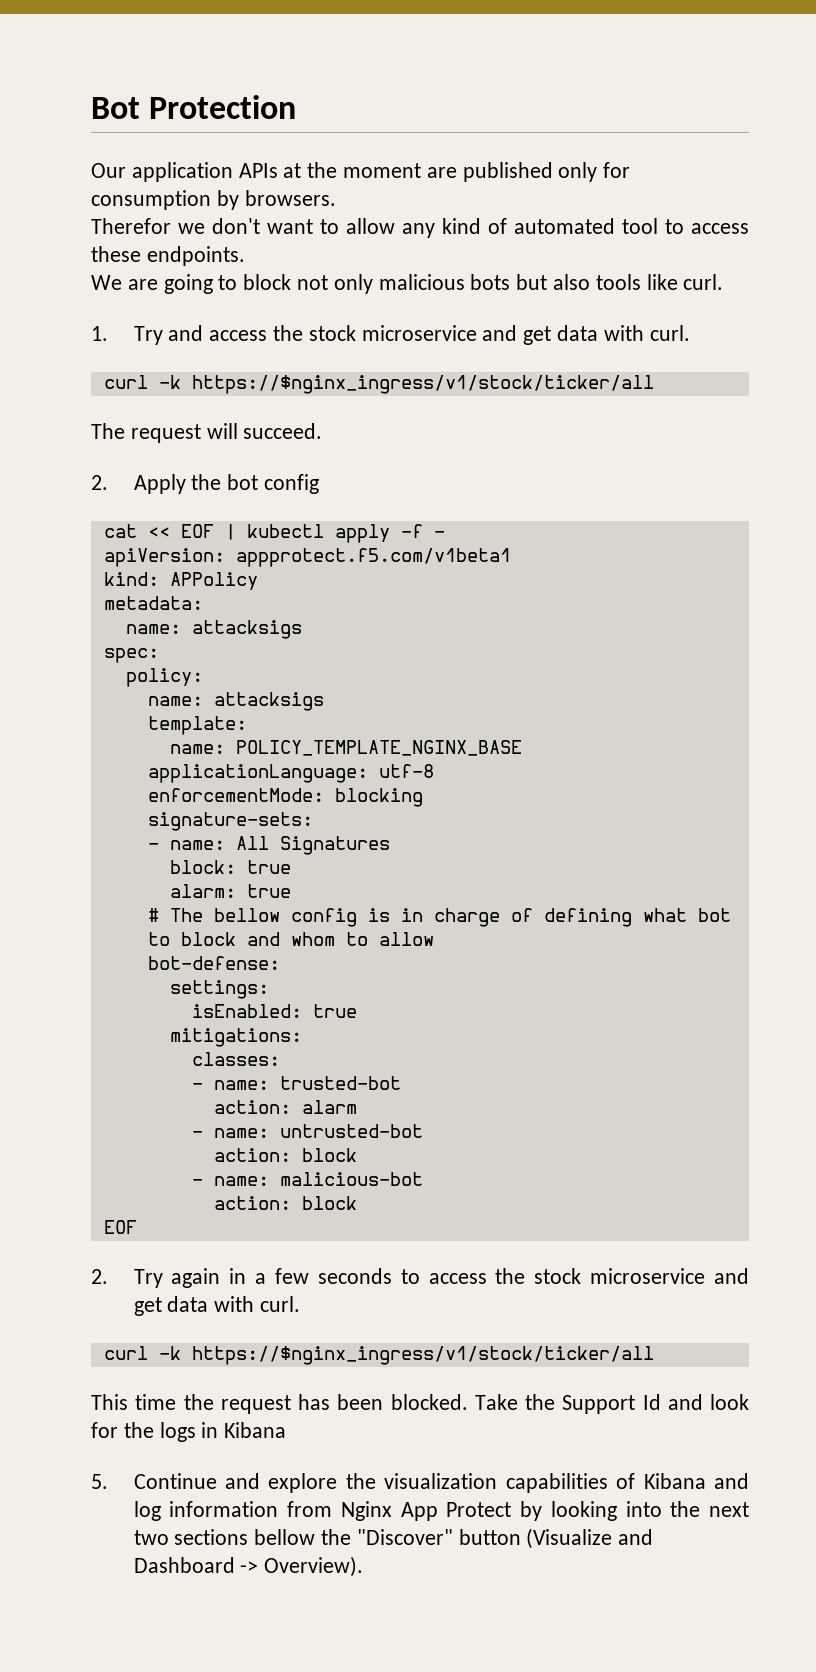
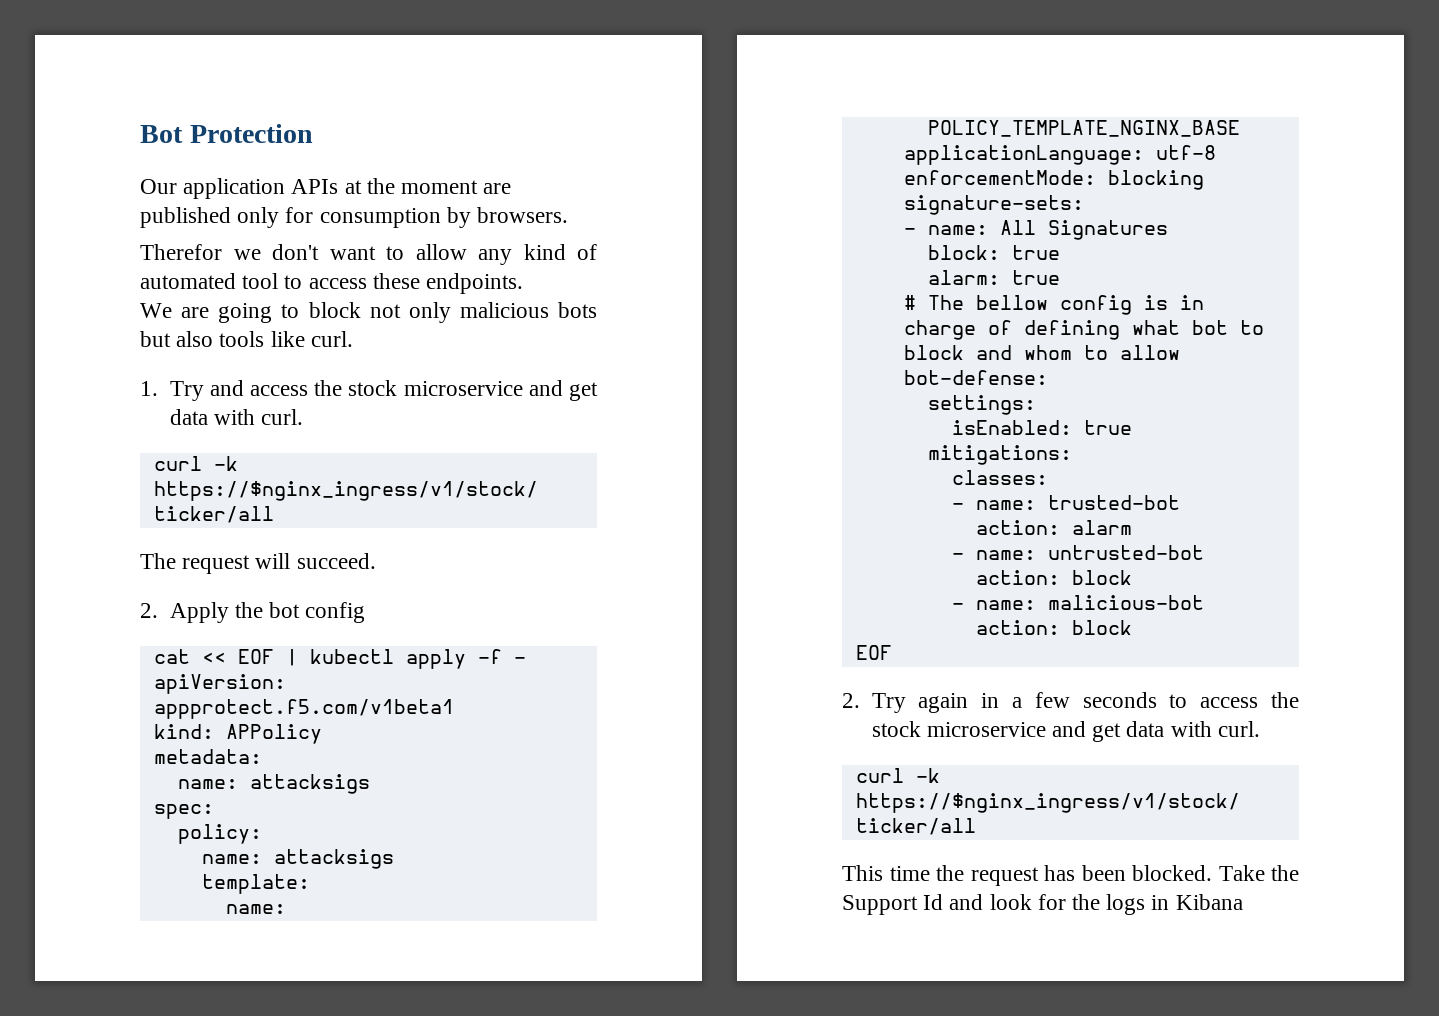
- 5. Continue and explore the visualization capabilities of Kibana and log information from Nginx App Protect by looking into the next two sections bellow the "Discover" button (Visualize and Dashboard -> Overview).

